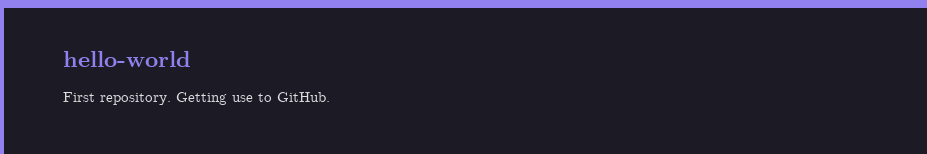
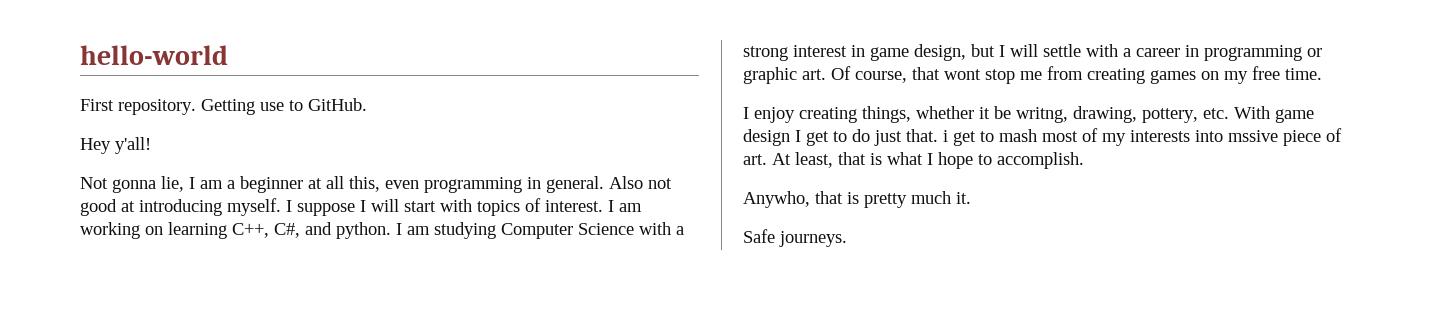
+ Hey y'all!
+ Not gonna lie, I am a beginner at all this, even programming in general. Also not good at introducing myself. I suppose I will start with topics of interest. I am working on learning C++, C#, and python. I am studying Computer Science with a strong interest in game design, but I will settle with a career in programming or graphic art. Of course, that wont stop me from creating games on my free time.
+ I enjoy creating things, whether it be writng, drawing, pottery, etc. With game design I get to do just that. i get to mash most of my interests into mssive piece of art. At least, that is what I hope to accomplish.
+ Anywho, that is pretty much it.
+ Safe journeys.

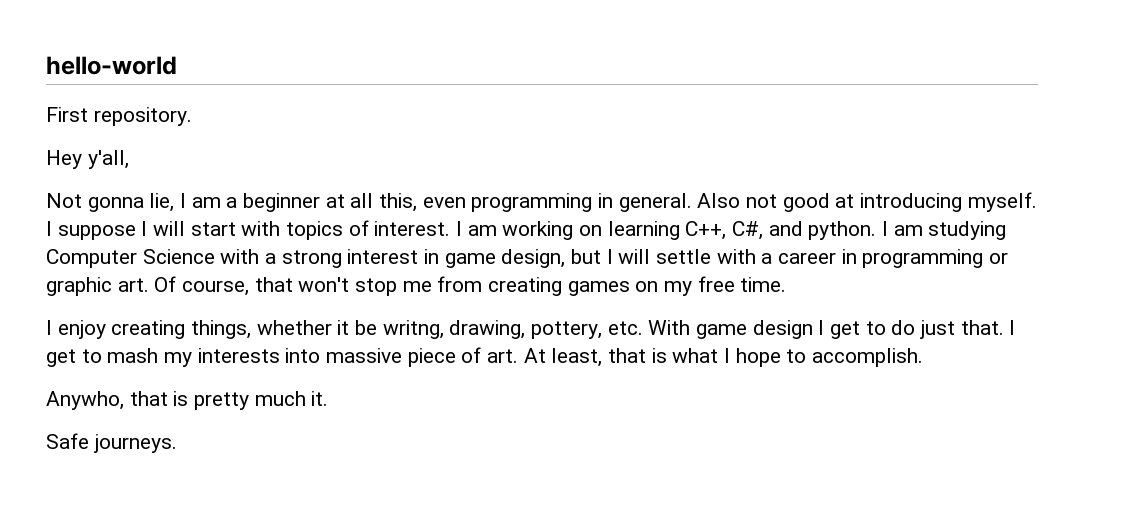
- Getting use to GitHub.
- Hey y'all!
+ Hey y'all,
- I am studying Computer Science with a strong interest in game design, but I will settle with a career in programming or graphic art. Of course, that wont stop me from creating games on my free time.
+ I am studying Computer Science with a strong interest in game design, but I will settle with a career in programming or graphic art. Of course, that won't stop me from creating games on my free time.
- I enjoy creating things, whether it be writng, drawing, pottery, etc. With game design I get to do just that. i get to mash most of my interests into mssive piece of art. At least, that is what I hope to accomplish.
+ I enjoy creating things, whether it be writng, drawing, pottery, etc. With game design I get to do just that. I get to mash my interests into massive piece of art. At least, that is what I hope to accomplish.

